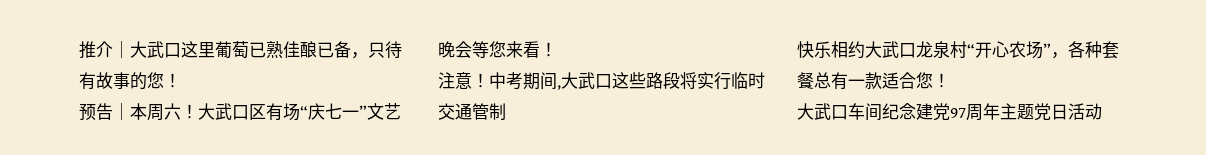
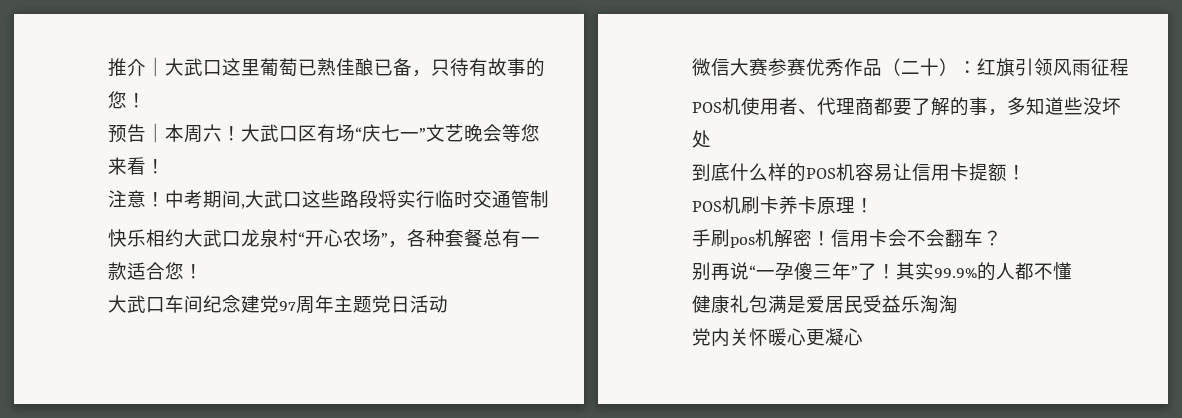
+ 微信大赛参赛优秀作品（二十）：红旗引领风雨征程
+ POS机使用者、代理商都要了解的事，多知道些没坏处
+ 到底什么样的POS机容易让信用卡提额！
+ POS机刷卡养卡原理！
+ 手刷pos机解密！信用卡会不会翻车？
+ 别再说“一孕傻三年”了！其实99.9%的人都不懂
+ 健康礼包满是爱居民受益乐淘淘
+ 党内关怀暖心更凝心

